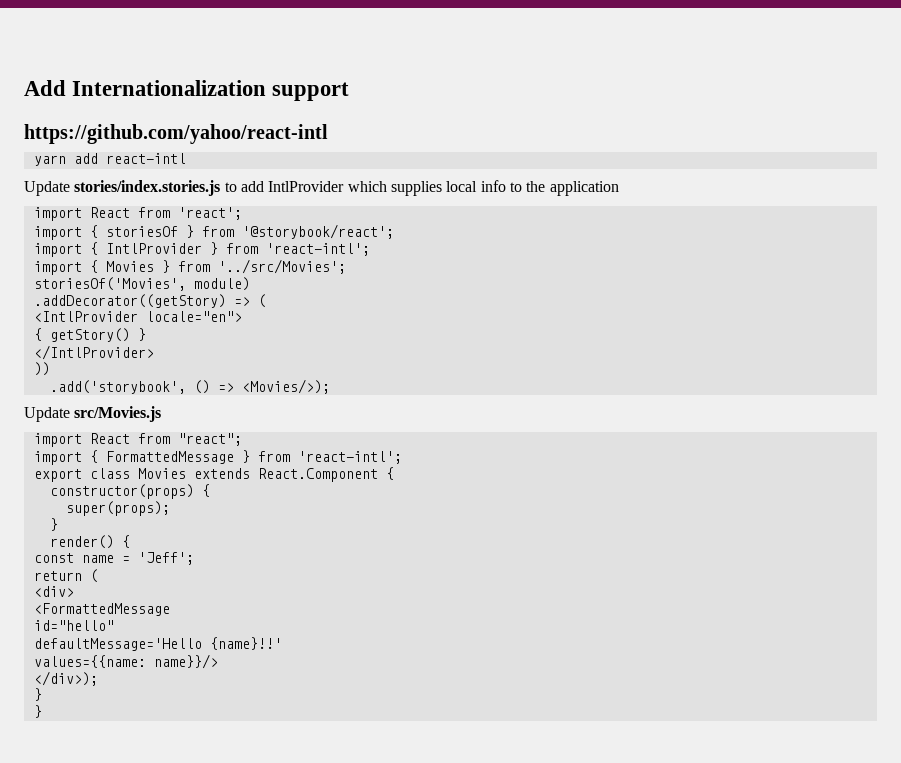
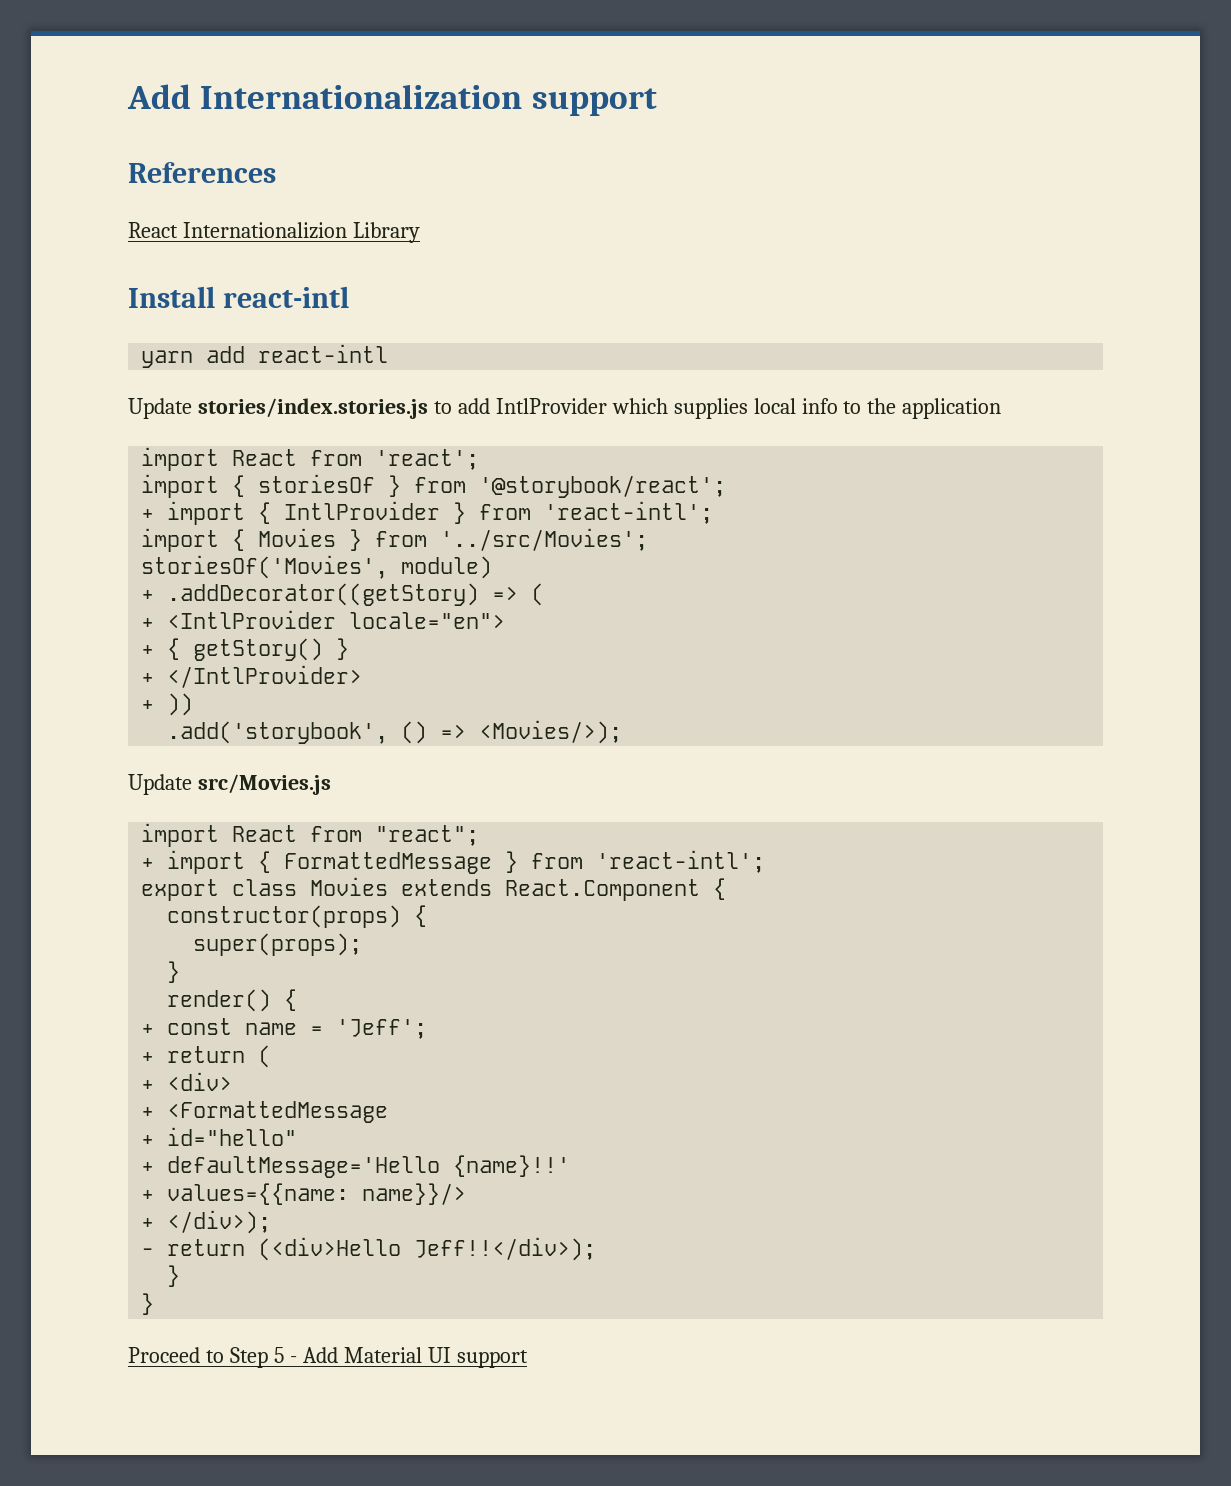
- https://github.com/yahoo/react-intl
+ References
+ React Internationalizion Library
+ Install react-intl
- import { IntlProvider } from 'react-intl';
+ + import { IntlProvider } from 'react-intl';
- .addDecorator((getStory) => (
+ + .addDecorator((getStory) => (
- <IntlProvider locale="en">
+ + <IntlProvider locale="en">
- { getStory() }
+ + { getStory() }
- </IntlProvider>
+ + </IntlProvider>
- ))
+ + ))
- import { FormattedMessage } from 'react-intl';
+ + import { FormattedMessage } from 'react-intl';
- const name = 'Jeff';
+ + const name = 'Jeff';
- return (
+ + return (
- <div>
+ + <div>
- <FormattedMessage
+ + <FormattedMessage
- id="hello"
+ + id="hello"
- defaultMessage='Hello {name}!!'
+ + defaultMessage='Hello {name}!!'
- values={{name: name}}/>
+ + values={{name: name}}/>
- </div>);
+ + </div>);
+ - return (<div>Hello Jeff!!</div>);
  }
  }
+ Proceed to Step 5 - Add Material UI support

